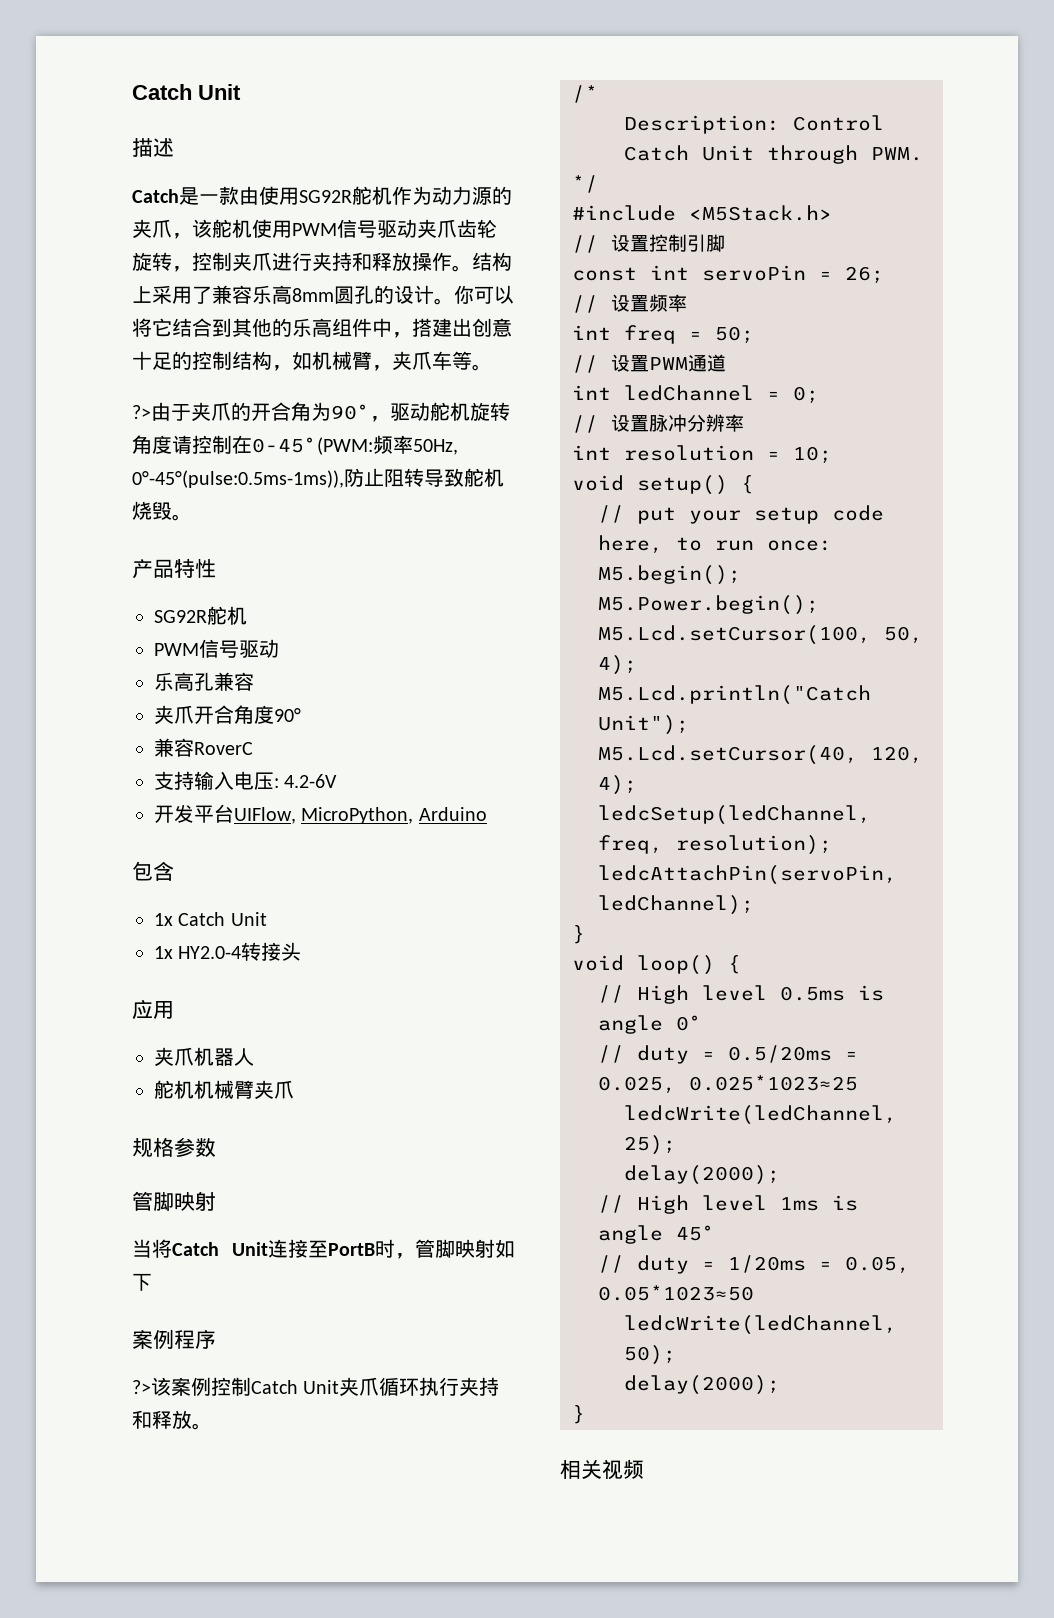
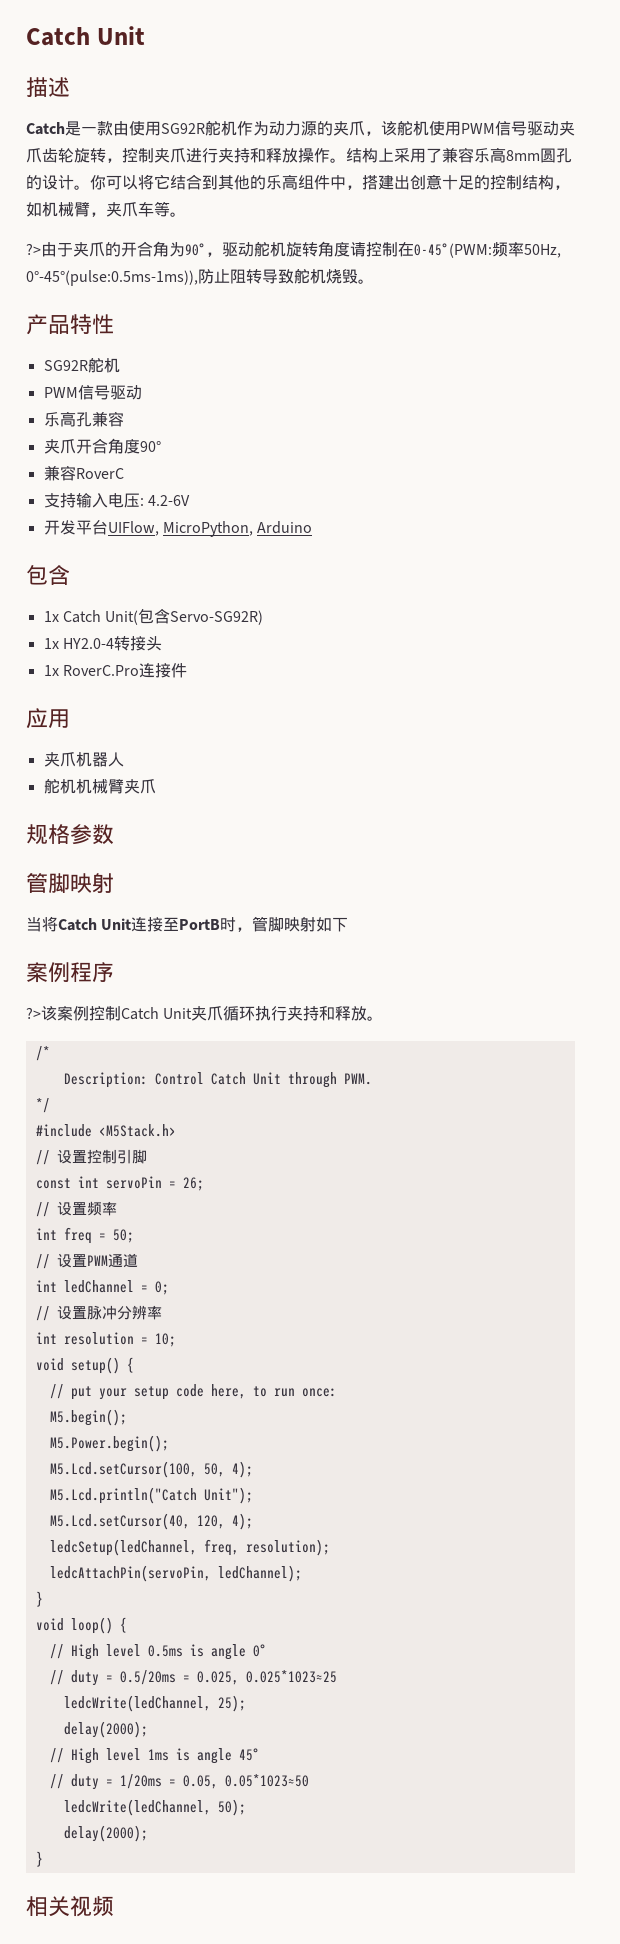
- 1x Catch Unit
+ 1x Catch Unit(包含Servo-SG92R)
+ 1x RoverC.Pro连接件

